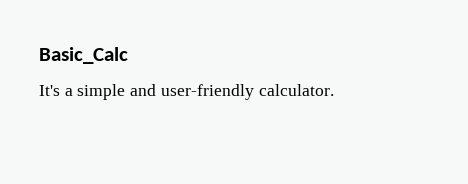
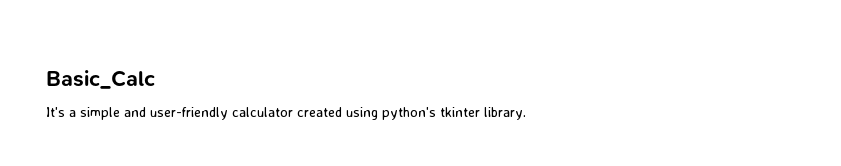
- It's a simple and user-friendly calculator.
+ It's a simple and user-friendly calculator created using python's tkinter library.

